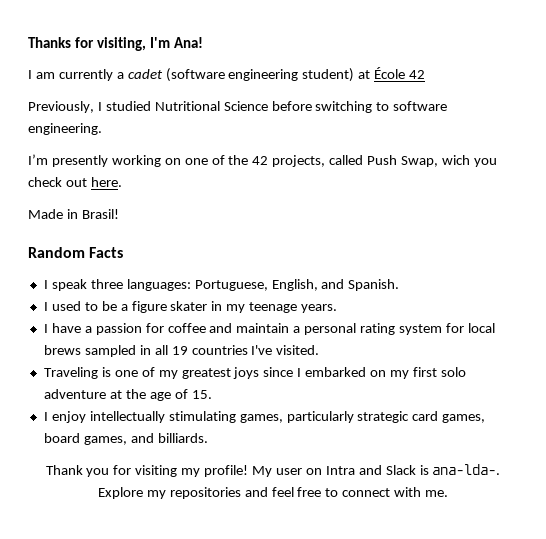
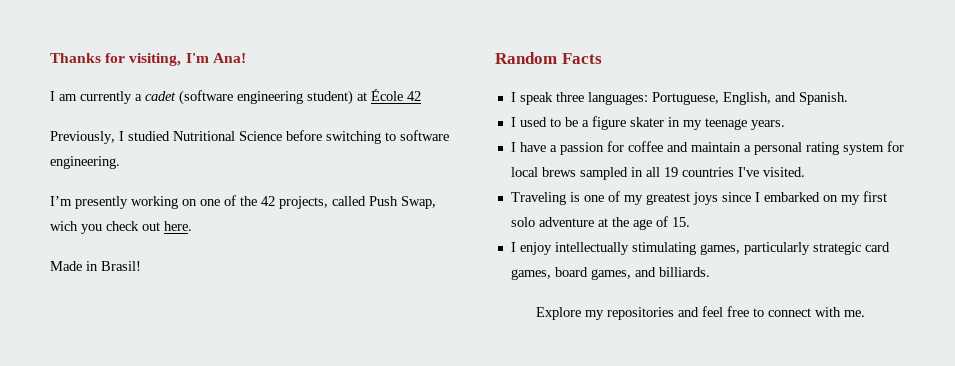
- Thank you for visiting my profile! My user on Intra and Slack is ana-lda-.

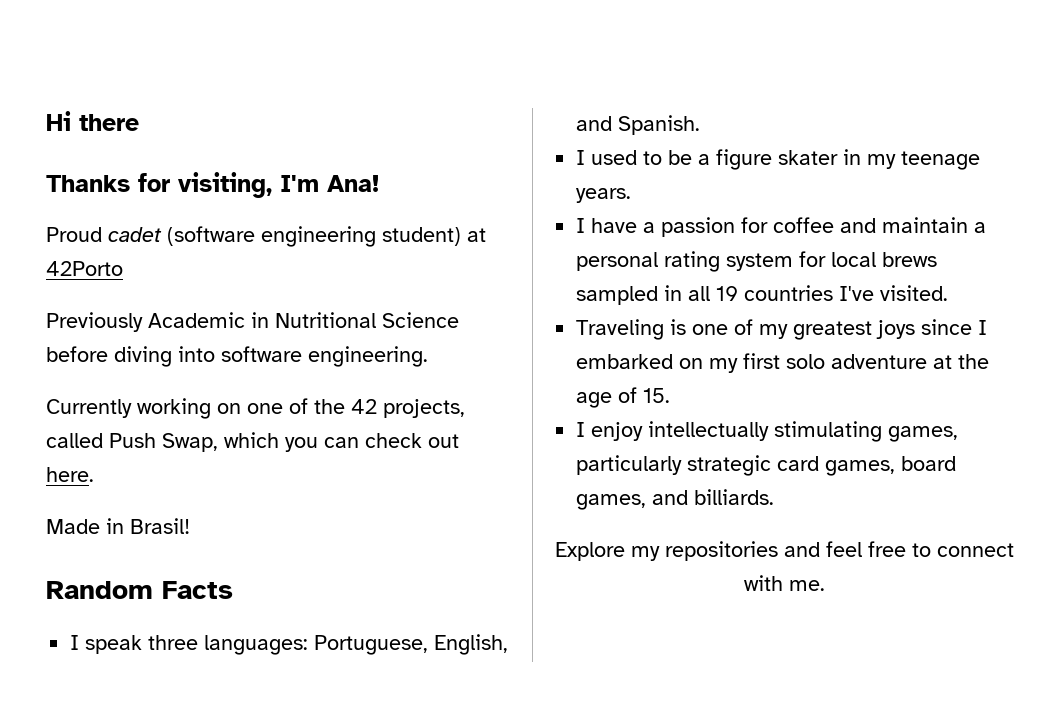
+ Hi there
- I am currently a cadet (software engineering student) at École 42
- Previously, I studied Nutritional Science before switching to software engineering.
+ Proud cadet (software engineering student) at 42Porto
+ Previously Academic in Nutritional Science before diving into software engineering.
- I’m presently working on one of the 42 projects, called Push Swap, wich you check out here.
+ Currently working on one of the 42 projects, called Push Swap, which you can check out here.

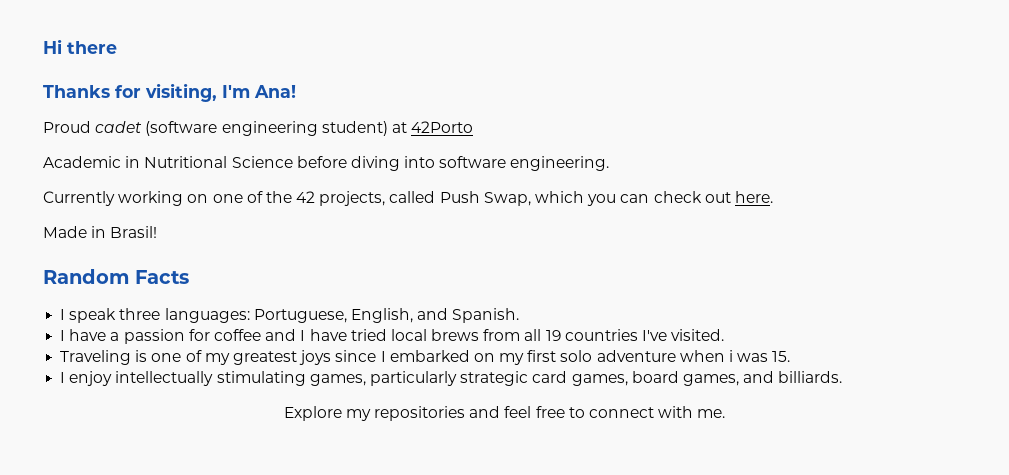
- Previously Academic in Nutritional Science before diving into software engineering.
+ Academic in Nutritional Science before diving into software engineering.
- I used to be a figure skater in my teenage years.
- I have a passion for coffee and maintain a personal rating system for local brews sampled in all 19 countries I've visited.
+ I have a passion for coffee and I have tried local brews from all 19 countries I've visited.
- Traveling is one of my greatest joys since I embarked on my first solo adventure at the age of 15.
+ Traveling is one of my greatest joys since I embarked on my first solo adventure when i was 15.

